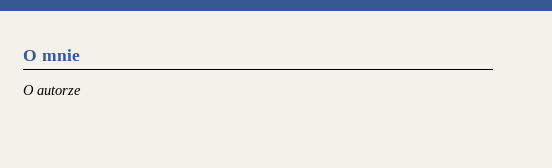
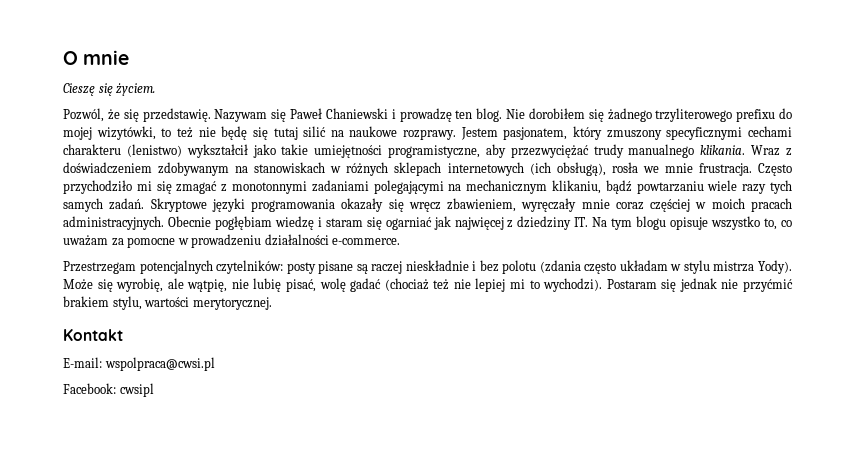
- O autorze
+ Cieszę się życiem.
+ Pozwól, że się przedstawię. Nazywam się Paweł Chaniewski i prowadzę ten blog. Nie dorobiłem się żadnego trzyliterowego prefixu do mojej wizytówki, to też nie będę się tutaj silić na naukowe rozprawy. Jestem pasjonatem, który zmuszony specyficznymi cechami charakteru (lenistwo) wykształcił jako takie umiejętności programistyczne, aby przezwyciężać trudy manualnego klikania. Wraz z doświadczeniem zdobywanym na stanowiskach w różnych sklepach internetowych (ich obsługą), rosła we mnie frustracja. Często przychodziło mi się zmagać z monotonnymi zadaniami polegającymi na mechanicznym klikaniu, bądź powtarzaniu wiele razy tych samych zadań. Skryptowe języki programowania okazały się wręcz zbawieniem, wyręczały mnie coraz częściej w moich pracach administracyjnych. Obecnie pogłębiam wiedzę i staram się ogarniać jak najwięcej z dziedziny IT. Na tym blogu opisuje wszystko to, co uważam za pomocne w prowadzeniu działalności e-commerce.
+ Przestrzegam potencjalnych czytelników: posty pisane są raczej nieskładnie i bez polotu (zdania często układam w stylu mistrza Yody). Może się wyrobię, ale wątpię, nie lubię pisać, wolę gadać (chociaż też nie lepiej mi to wychodzi). Postaram się jednak nie przyćmić brakiem stylu, wartości merytorycznej.
+ Kontakt
+ E-mail: wspolpraca@cwsi.pl
+ Facebook: cwsipl

